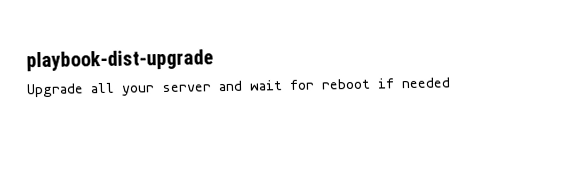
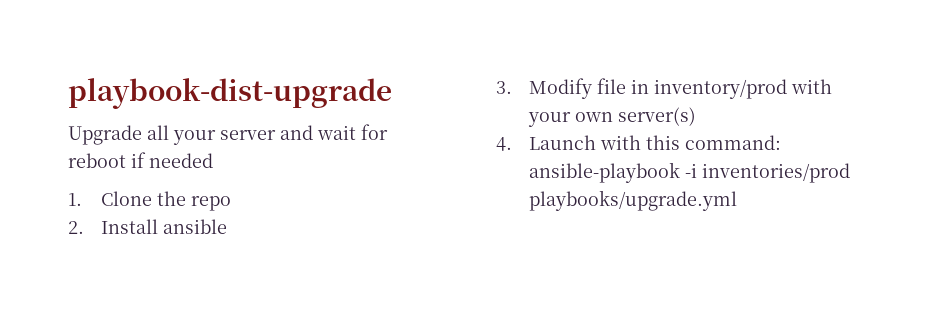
+ 1. Clone the repo
+ 2. Install ansible
+ 3. Modify file in inventory/prod with your own server(s)
+ 4. Launch with this command: ansible-playbook -i inventories/prod playbooks/upgrade.yml

